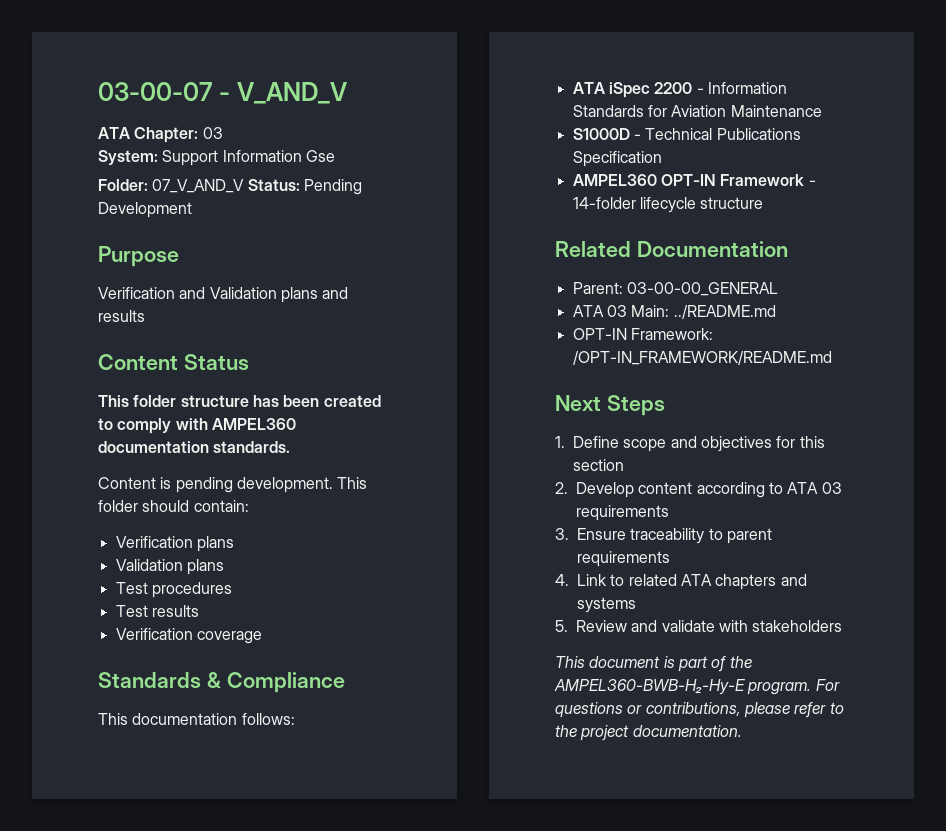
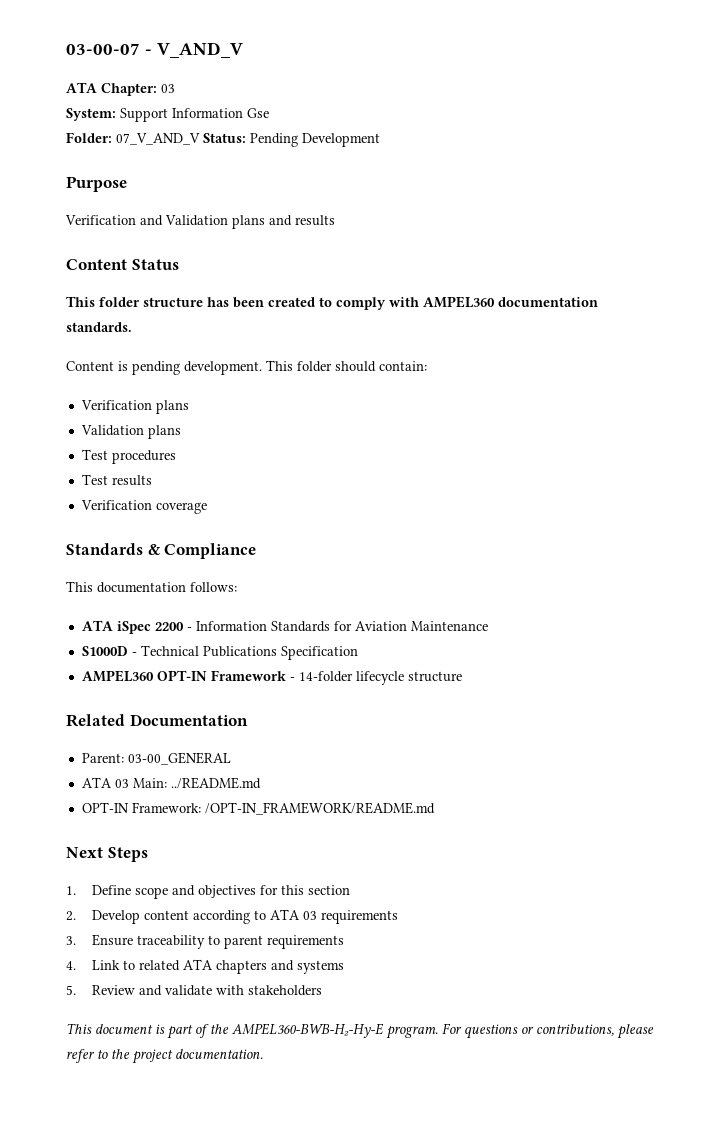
- Parent: 03-00-00_GENERAL
+ Parent: 03-00_GENERAL

